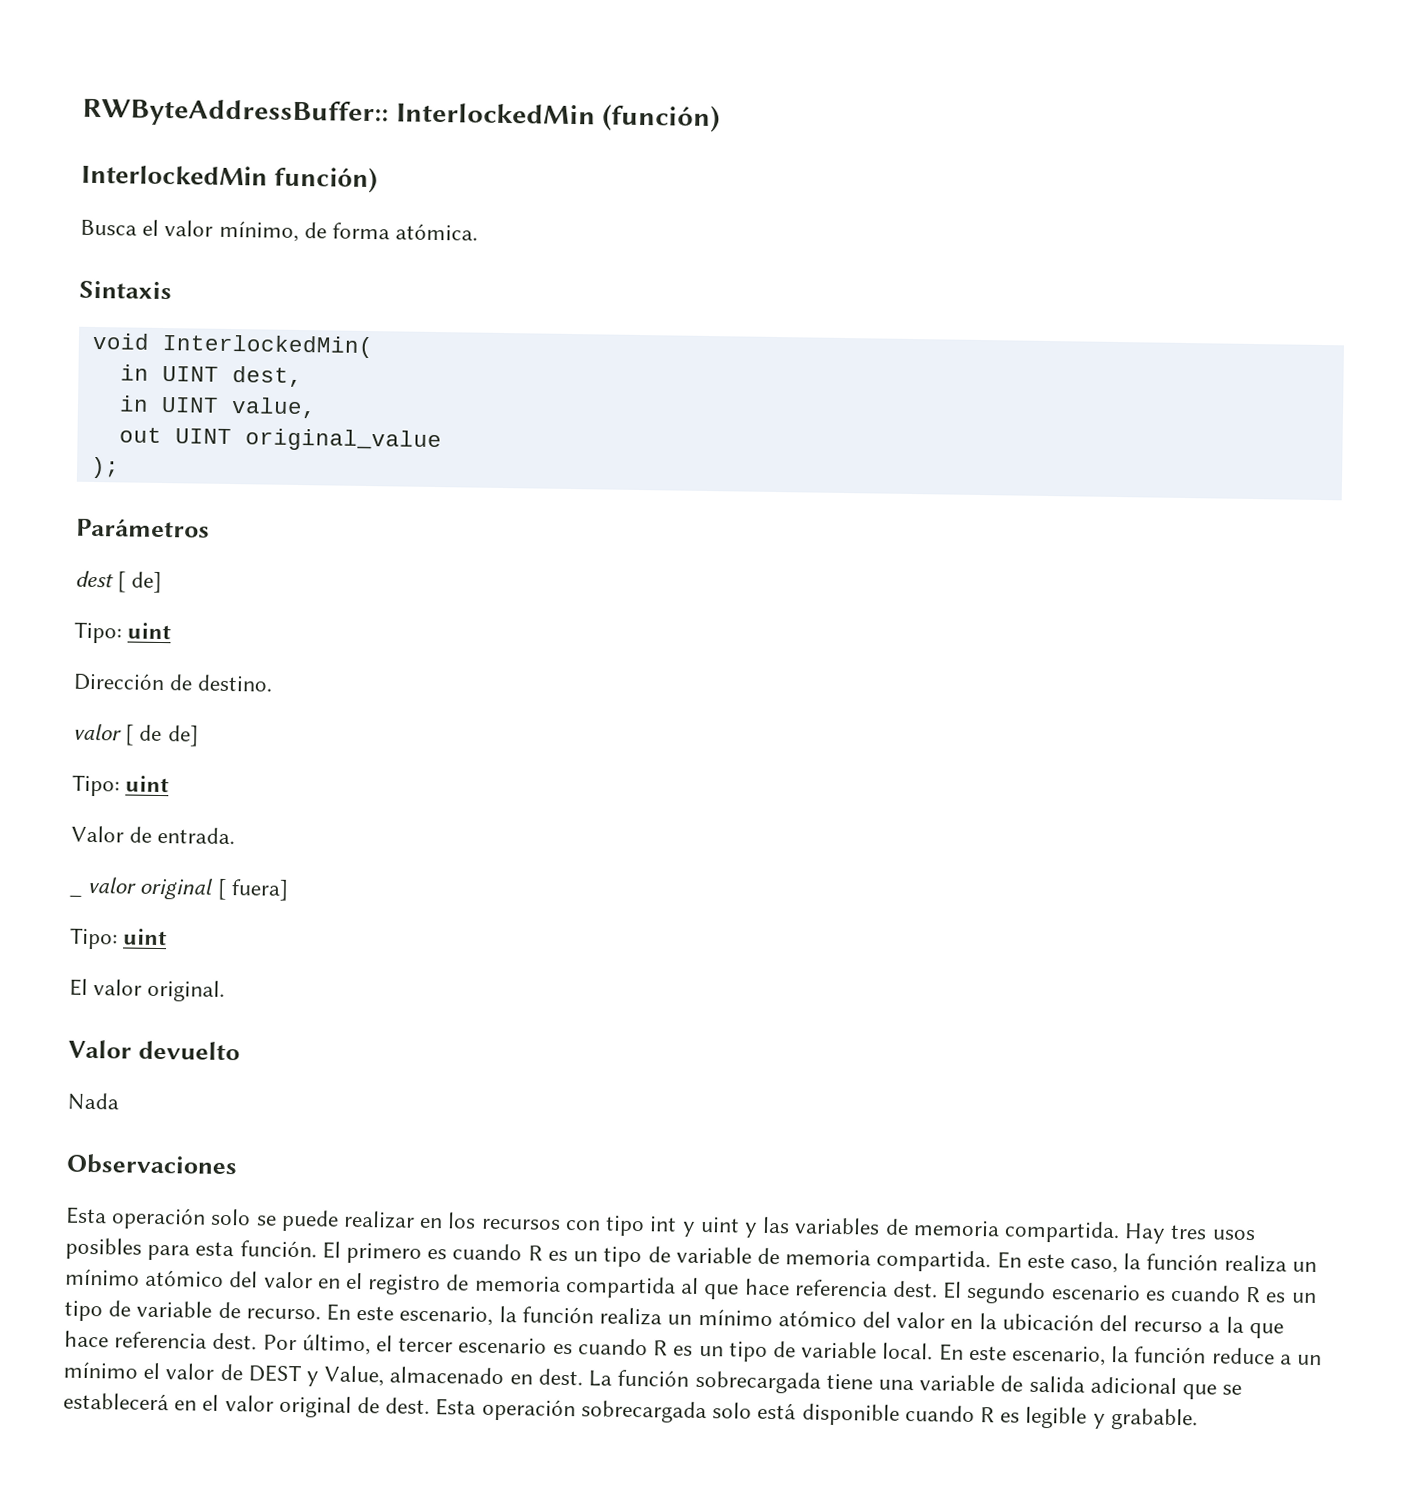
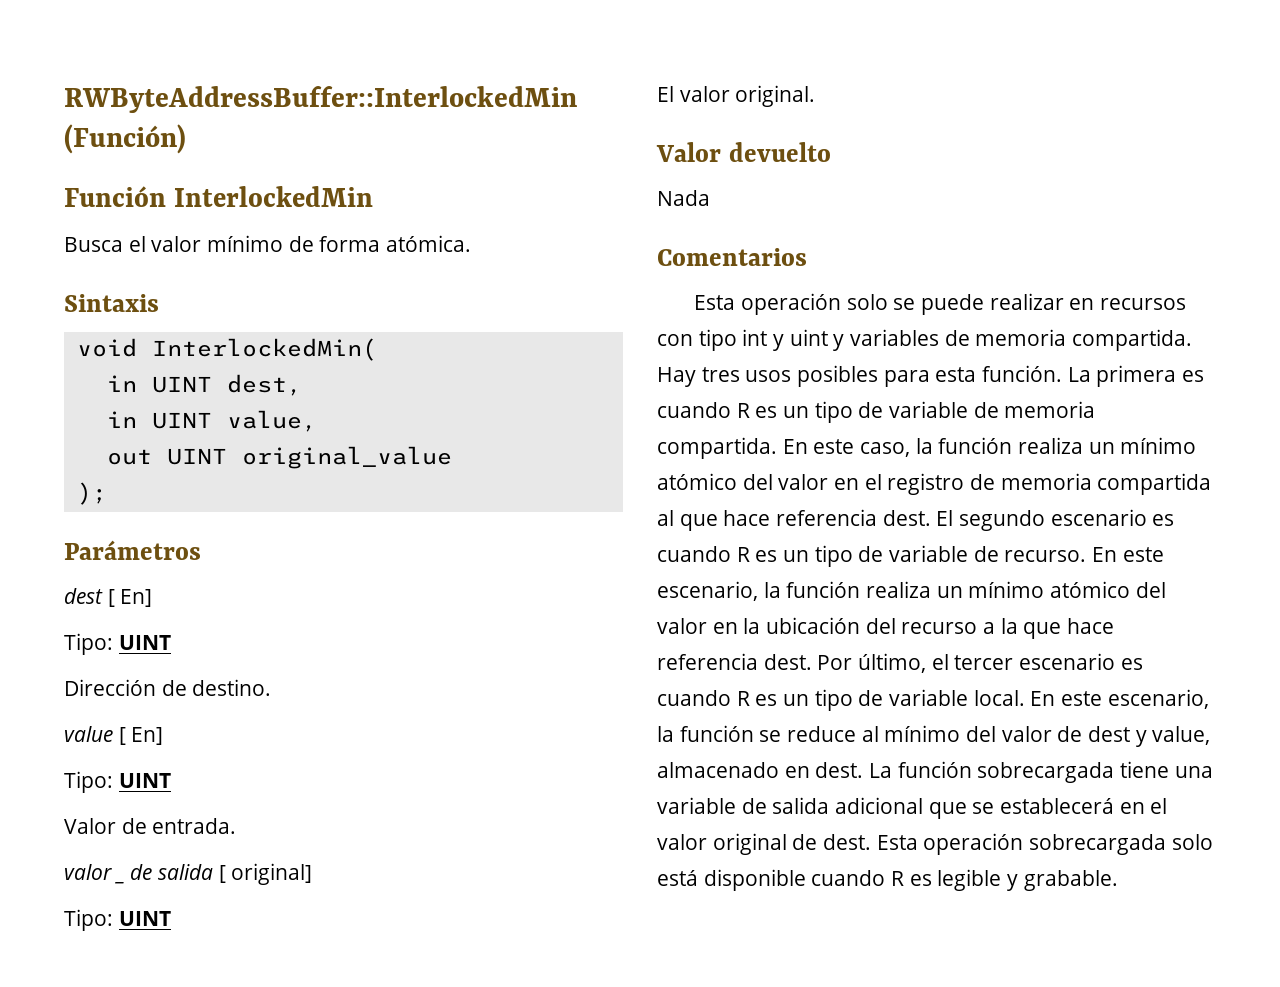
- RWByteAddressBuffer:: InterlockedMin (función)
- InterlockedMin función)
+ RWByteAddressBuffer::InterlockedMin (Función)
+ Función InterlockedMin
- Busca el valor mínimo, de forma atómica.
+ Busca el valor mínimo de forma atómica.
- dest [ de]
- Tipo: uint
+ dest [ En]
+ Tipo: UINT
- valor [ de de]
- Tipo: uint
+ value [ En]
+ Tipo: UINT
- _ valor original [ fuera]
- Tipo: uint
+ valor _ de salida [ original]
+ Tipo: UINT
- Observaciones
+ Comentarios
- Esta operación solo se puede realizar en los recursos con tipo int y uint y las variables de memoria compartida.
+ Esta operación solo se puede realizar en recursos con tipo int y uint y variables de memoria compartida.
- El primero es cuando R es un tipo de variable de memoria compartida.
+ La primera es cuando R es un tipo de variable de memoria compartida.
- En este escenario, la función reduce a un mínimo el valor de DEST y Value, almacenado en dest.
+ En este escenario, la función se reduce al mínimo del valor de dest y value, almacenado en dest.

